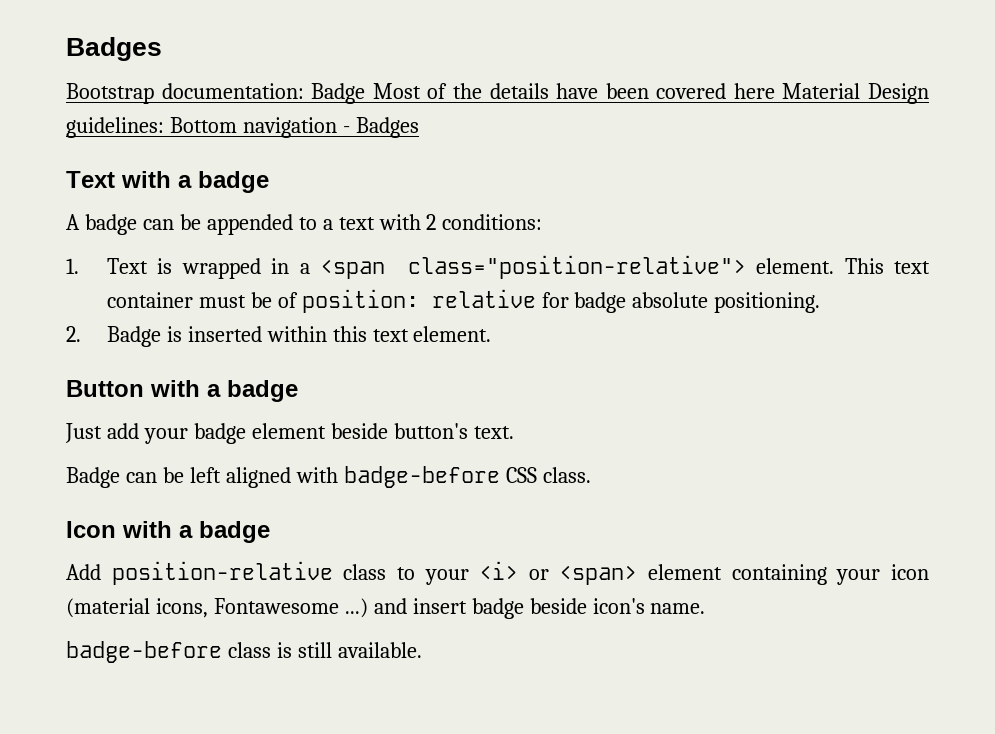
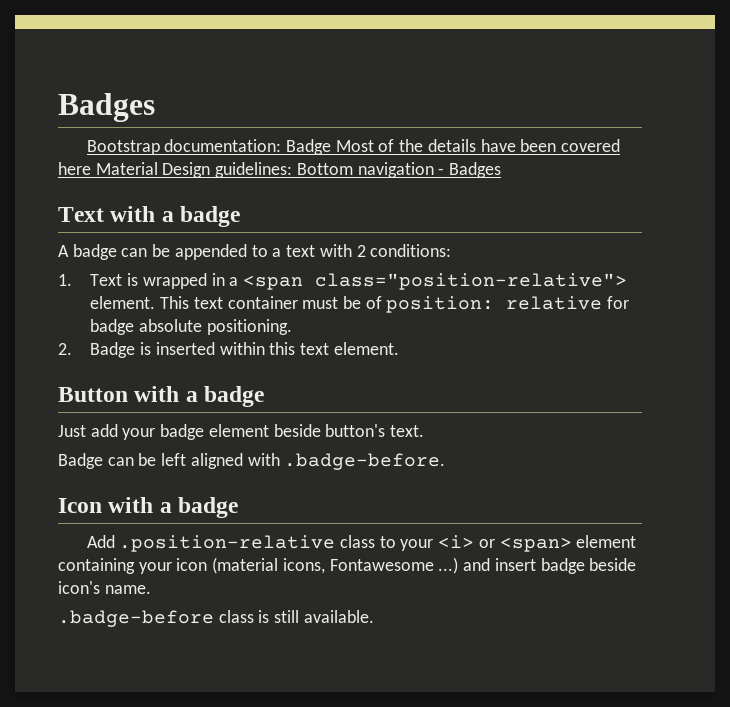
- Badge can be left aligned with badge-before CSS class.
+ Badge can be left aligned with .badge-before.
- Add position-relative class to your <i> or <span> element containing your icon (material icons, Fontawesome ...) and insert badge beside icon's name.
+ Add .position-relative class to your <i> or <span> element containing your icon (material icons, Fontawesome ...) and insert badge beside icon's name.
- badge-before class is still available.
+ .badge-before class is still available.

